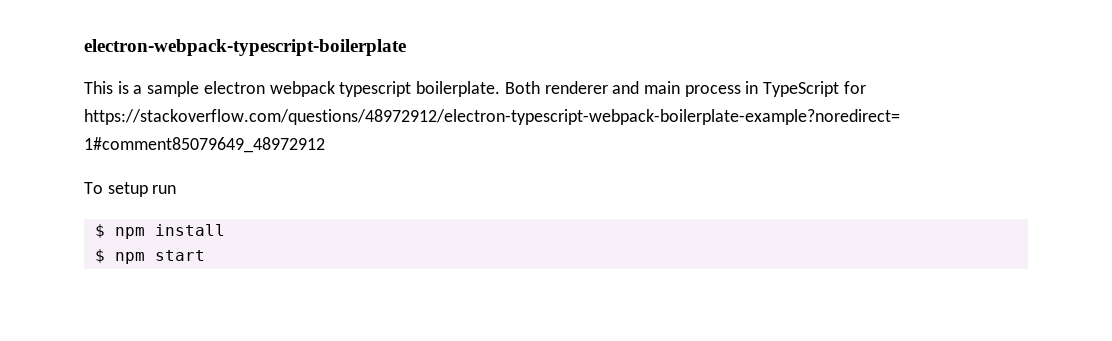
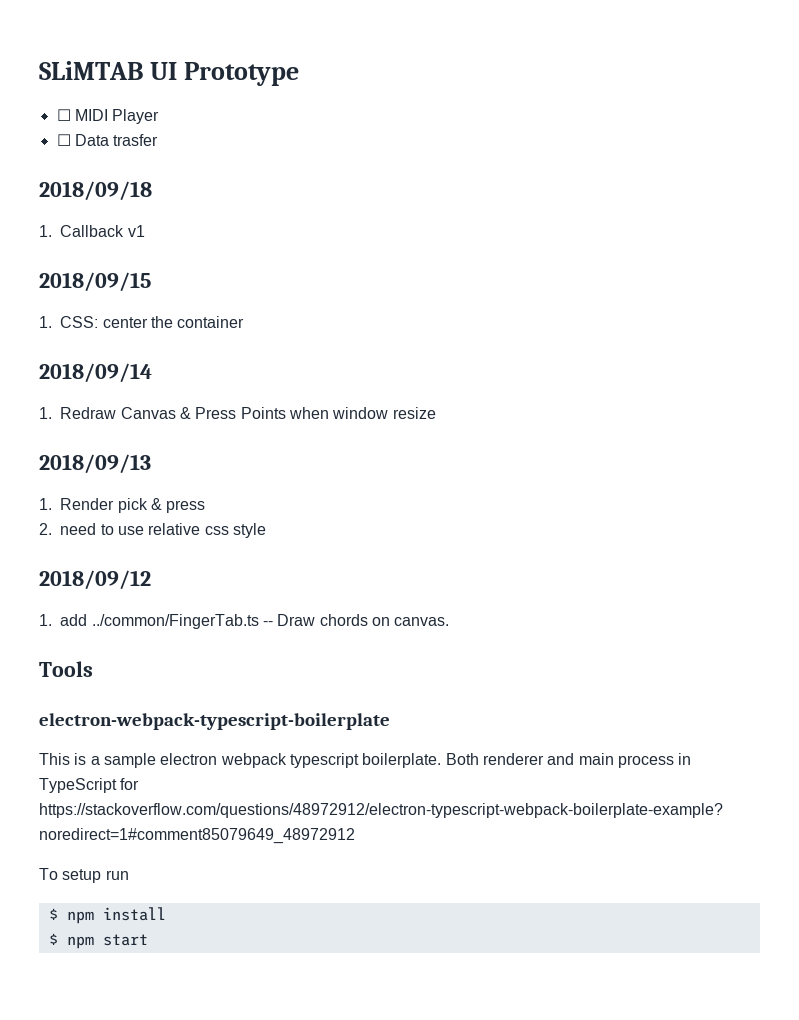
+ SLiMTAB UI Prototype
+ ☐ MIDI Player
+ ☐ Data trasfer
+ 2018/09/18
+ 1. Callback v1
+ 2018/09/15
+ 1. CSS: center the container
+ 2018/09/14
+ 1. Redraw Canvas & Press Points when window resize
+ 2018/09/13
+ 1. Render pick & press
+ 2. need to use relative css style
+ 2018/09/12
+ 1. add ../common/FingerTab.ts -- Draw chords on canvas.
+ Tools

